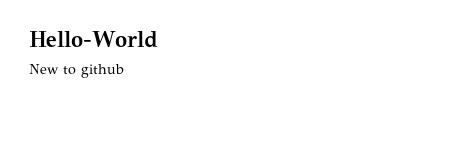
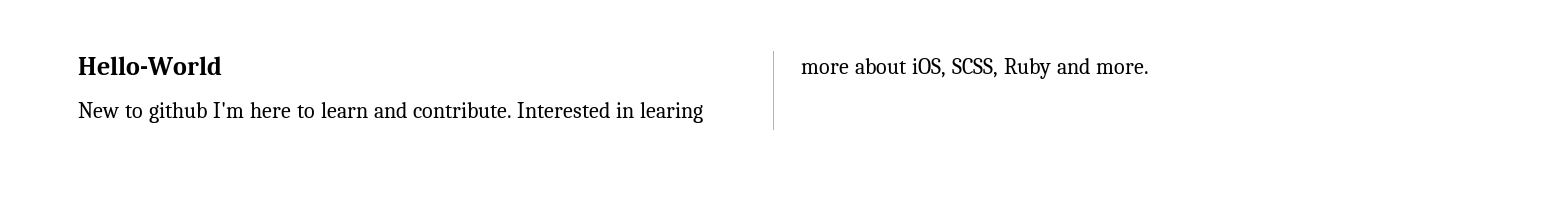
- New to github
+ New to github I'm here to learn and contribute. Interested in learing more about iOS, SCSS, Ruby and more.

